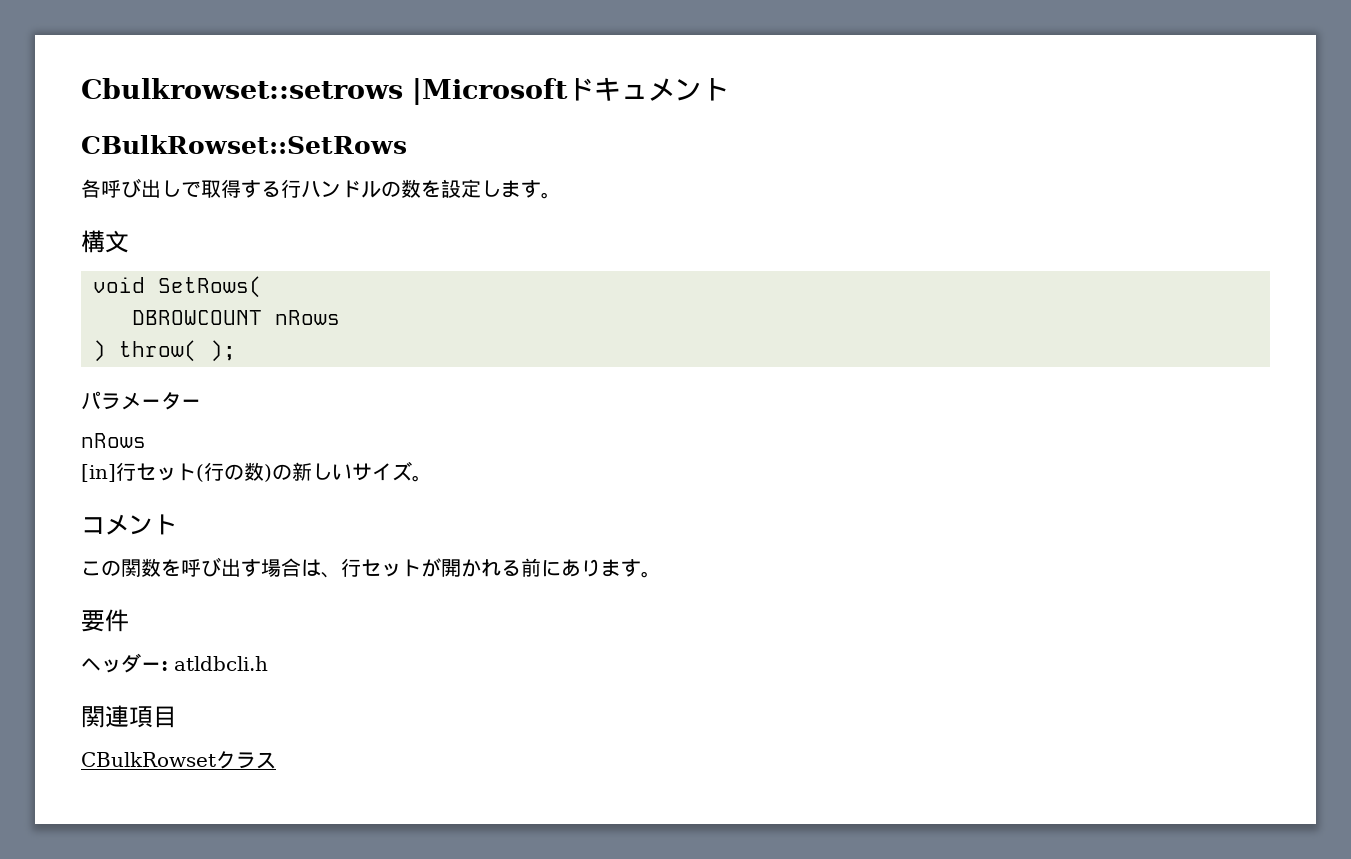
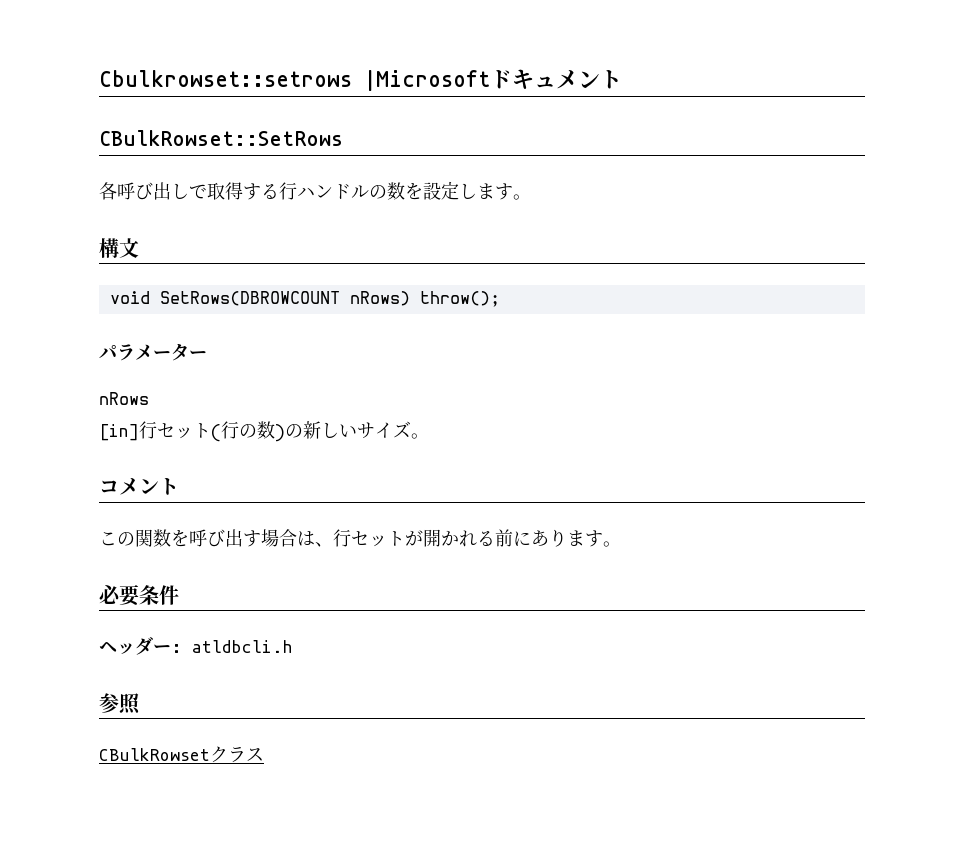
- void SetRows(
- DBROWCOUNT nRows
- ) throw( );
+ void SetRows(DBROWCOUNT nRows) throw();
- 要件
+ 必要条件
- 関連項目
+ 参照

